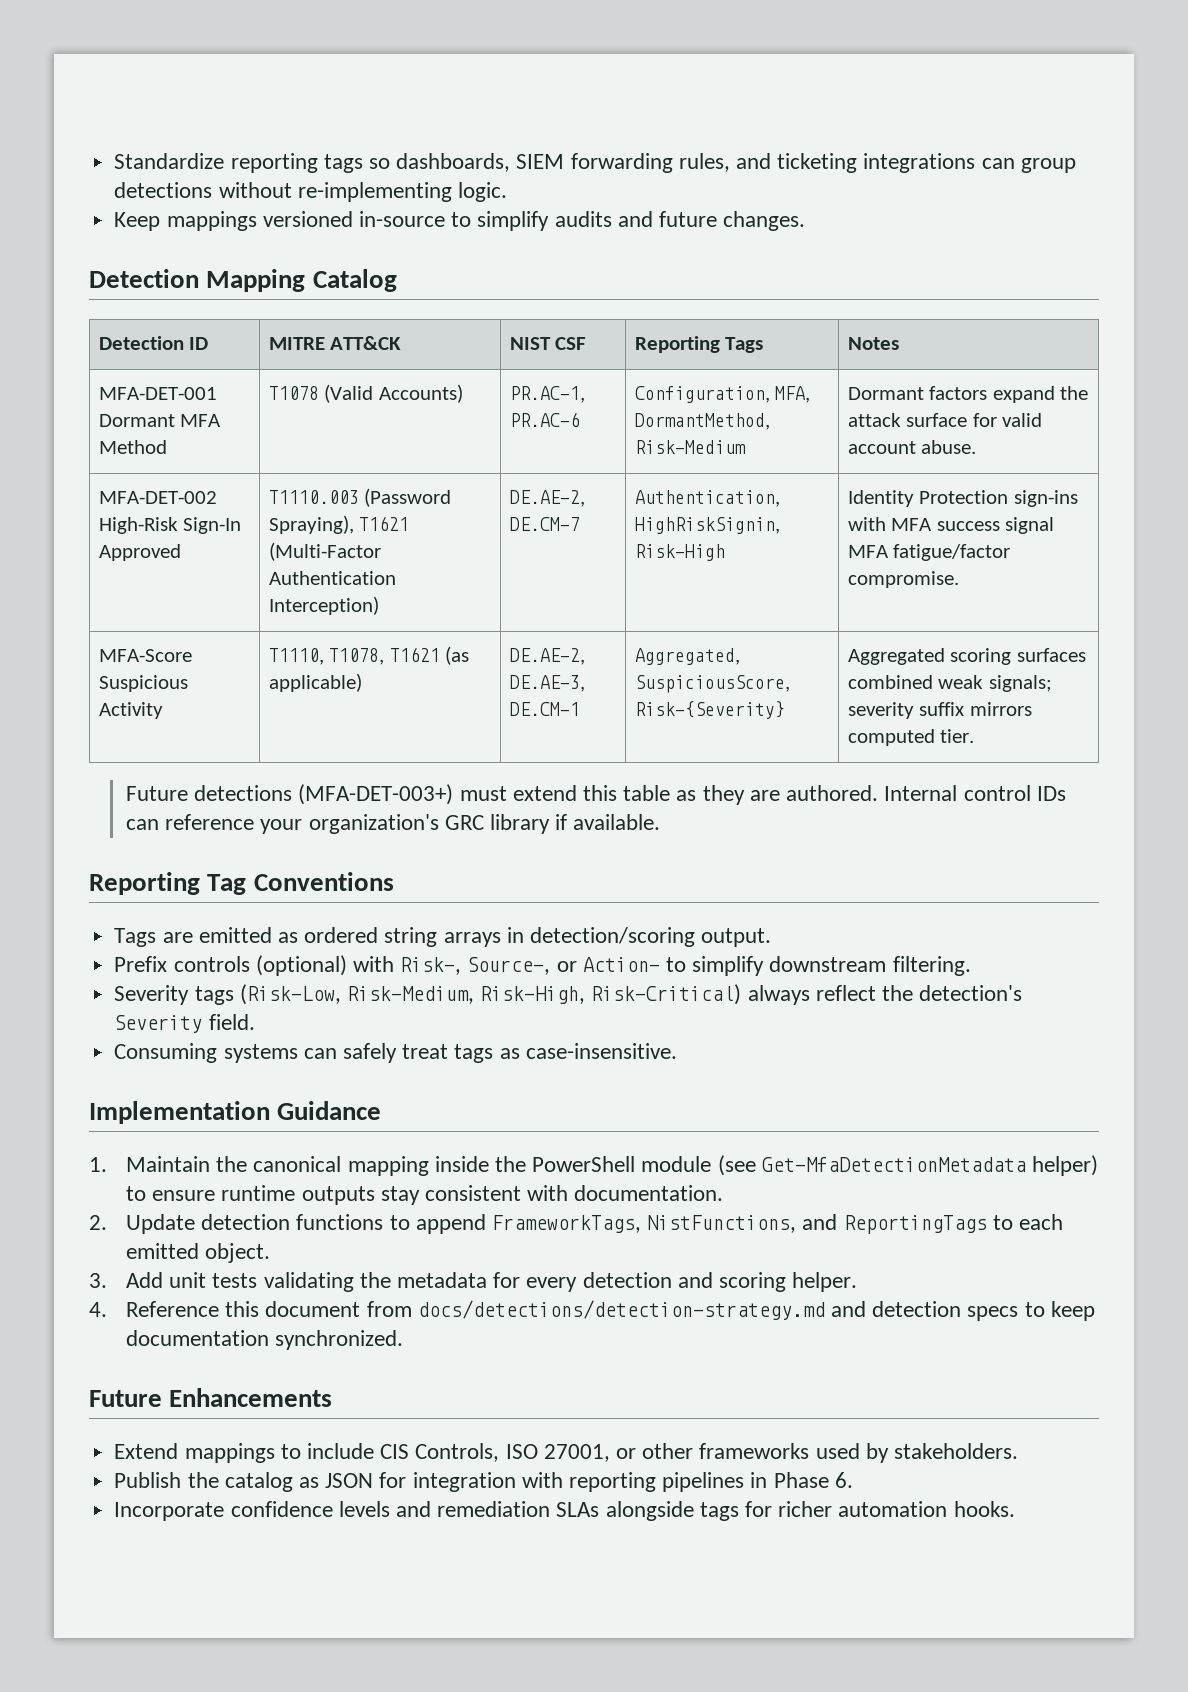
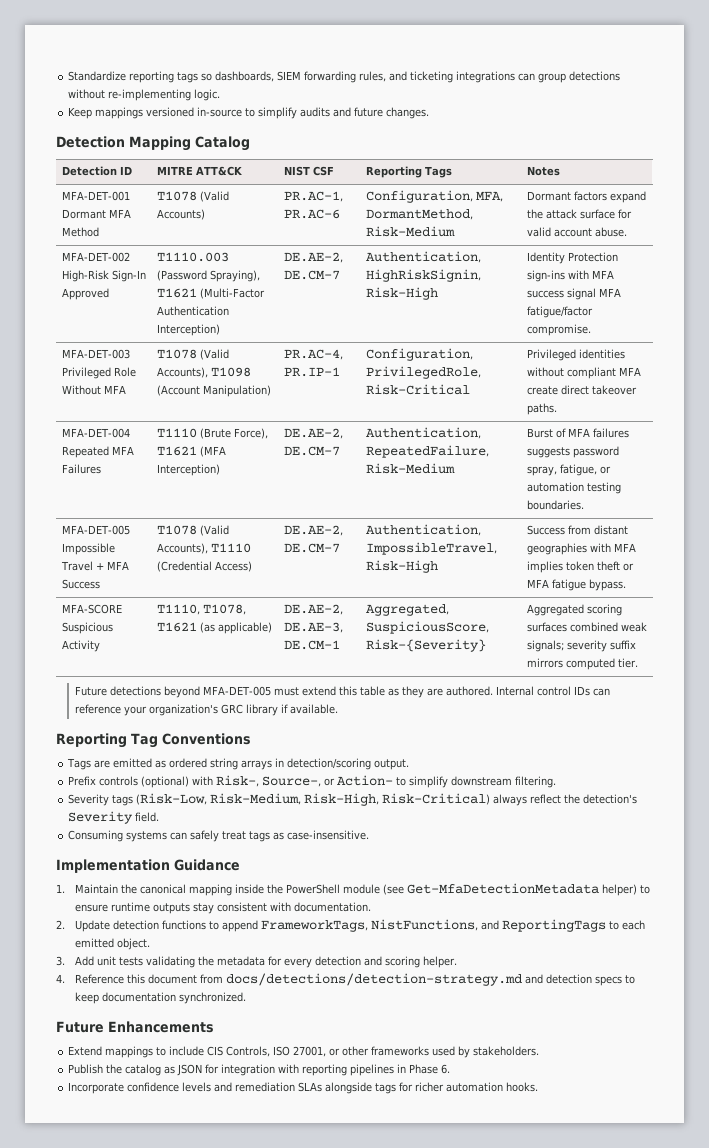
- MFA-Score Suspicious Activity | T1110, T1078, T1621 (as applicable) | DE.AE-2, DE.AE-3, DE.CM-1 | Aggregated, SuspiciousScore, Risk-{Severity} | Aggregated scoring surfaces combined weak signals; severity suffix mirrors computed tier.
+ MFA-DET-003 Privileged Role Without MFA | T1078 (Valid Accounts), T1098 (Account Manipulation) | PR.AC-4, PR.IP-1 | Configuration, PrivilegedRole, Risk-Critical | Privileged identities without compliant MFA create direct takeover paths.
+ MFA-DET-004 Repeated MFA Failures | T1110 (Brute Force), T1621 (MFA Interception) | DE.AE-2, DE.CM-7 | Authentication, RepeatedFailure, Risk-Medium | Burst of MFA failures suggests password spray, fatigue, or automation testing boundaries.
+ MFA-DET-005 Impossible Travel + MFA Success | T1078 (Valid Accounts), T1110 (Credential Access) | DE.AE-2, DE.CM-7 | Authentication, ImpossibleTravel, Risk-High | Success from distant geographies with MFA implies token theft or MFA fatigue bypass.
+ MFA-SCORE Suspicious Activity | T1110, T1078, T1621 (as applicable) | DE.AE-2, DE.AE-3, DE.CM-1 | Aggregated, SuspiciousScore, Risk-{Severity} | Aggregated scoring surfaces combined weak signals; severity suffix mirrors computed tier.
- Future detections (MFA-DET-003+) must extend this table as they are authored.
+ Future detections beyond MFA-DET-005 must extend this table as they are authored.

